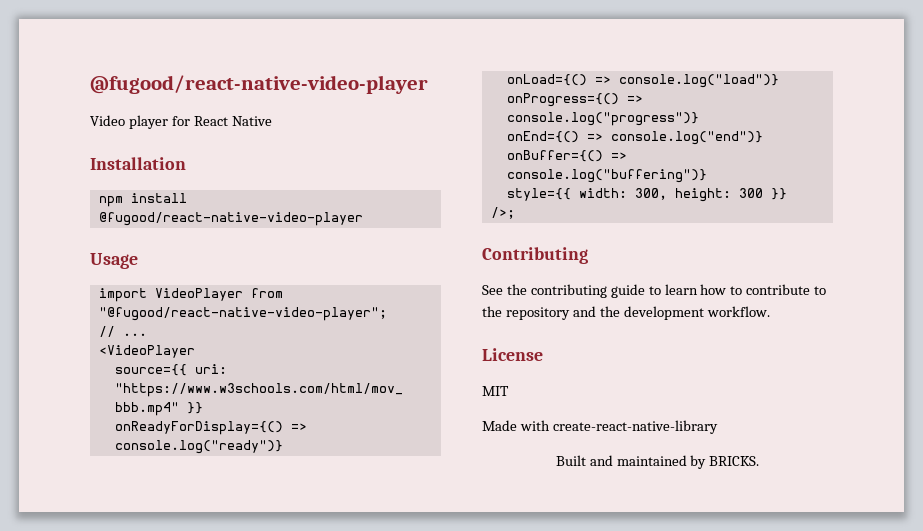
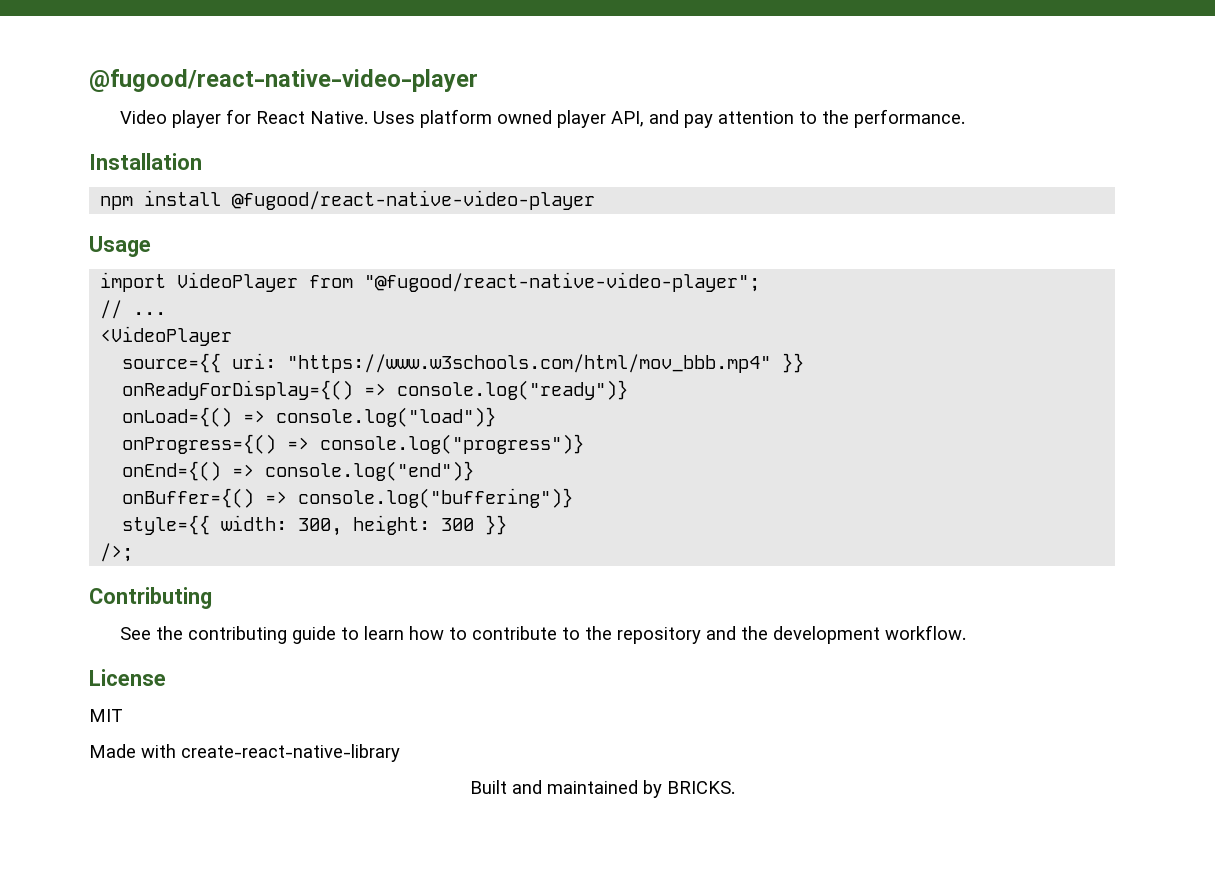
- Video player for React Native
+ Video player for React Native. Uses platform owned player API, and pay attention to the performance.

